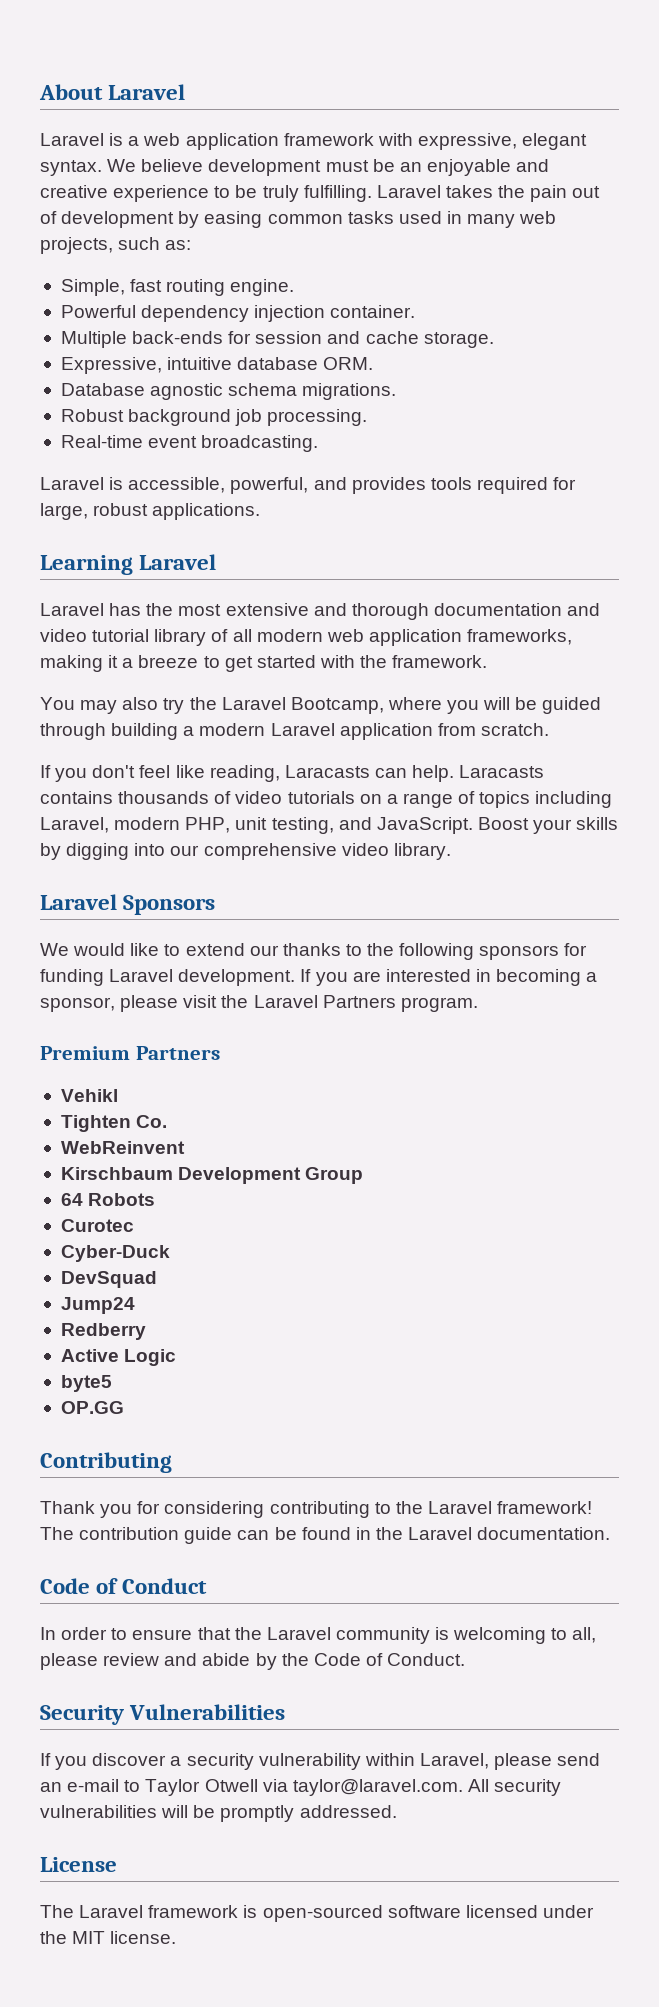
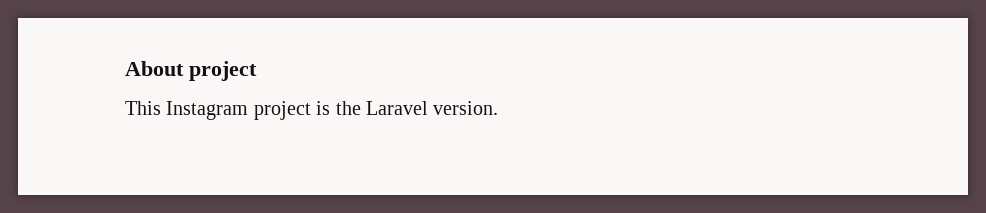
- About Laravel
- Laravel is a web application framework with expressive, elegant syntax. We believe development must be an enjoyable and creative experience to be truly fulfilling. Laravel takes the pain out of development by easing common tasks used in many web projects, such as:
- Simple, fast routing engine.
- Powerful dependency injection container.
- Multiple back-ends for session and cache storage.
- Expressive, intuitive database ORM.
- Database agnostic schema migrations.
- Robust background job processing.
- Real-time event broadcasting.
- Laravel is accessible, powerful, and provides tools required for large, robust applications.
- Learning Laravel
- Laravel has the most extensive and thorough documentation and video tutorial library of all modern web application frameworks, making it a breeze to get started with the framework.
- You may also try the Laravel Bootcamp, where you will be guided through building a modern Laravel application from scratch.
- If you don't feel like reading, Laracasts can help. Laracasts contains thousands of video tutorials on a range of topics including Laravel, modern PHP, unit testing, and JavaScript. Boost your skills by digging into our comprehensive video library.
- Laravel Sponsors
- We would like to extend our thanks to the following sponsors for funding Laravel development. If you are interested in becoming a sponsor, please visit the Laravel Partners program.
- Premium Partners
- Vehikl
- Tighten Co.
- WebReinvent
- Kirschbaum Development Group
- 64 Robots
- Curotec
- Cyber-Duck
- DevSquad
- Jump24
- Redberry
- Active Logic
- byte5
- OP.GG
- Contributing
- Thank you for considering contributing to the Laravel framework! The contribution guide can be found in the Laravel documentation.
- Code of Conduct
- In order to ensure that the Laravel community is welcoming to all, please review and abide by the Code of Conduct.
- Security Vulnerabilities
- If you discover a security vulnerability within Laravel, please send an e-mail to Taylor Otwell via taylor@laravel.com. All security vulnerabilities will be promptly addressed.
- License
- The Laravel framework is open-sourced software licensed under the MIT license.
+ About project
+ This Instagram project is the Laravel version.

